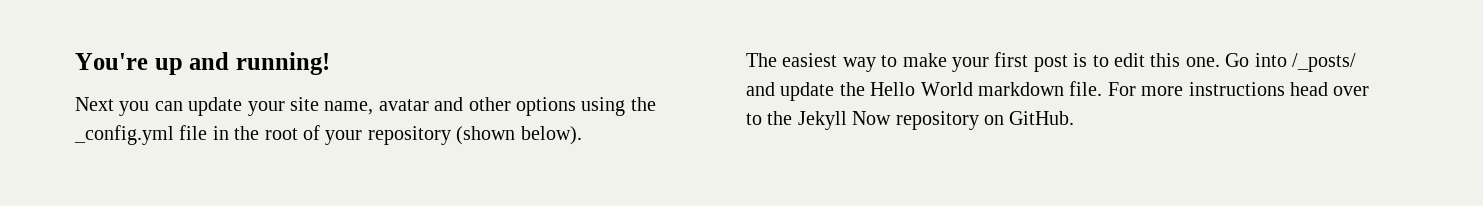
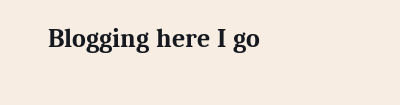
- You're up and running!
- Next you can update your site name, avatar and other options using the _config.yml file in the root of your repository (shown below).
- The easiest way to make your first post is to edit this one. Go into /_posts/ and update the Hello World markdown file. For more instructions head over to the Jekyll Now repository on GitHub.
+ Blogging here I go

